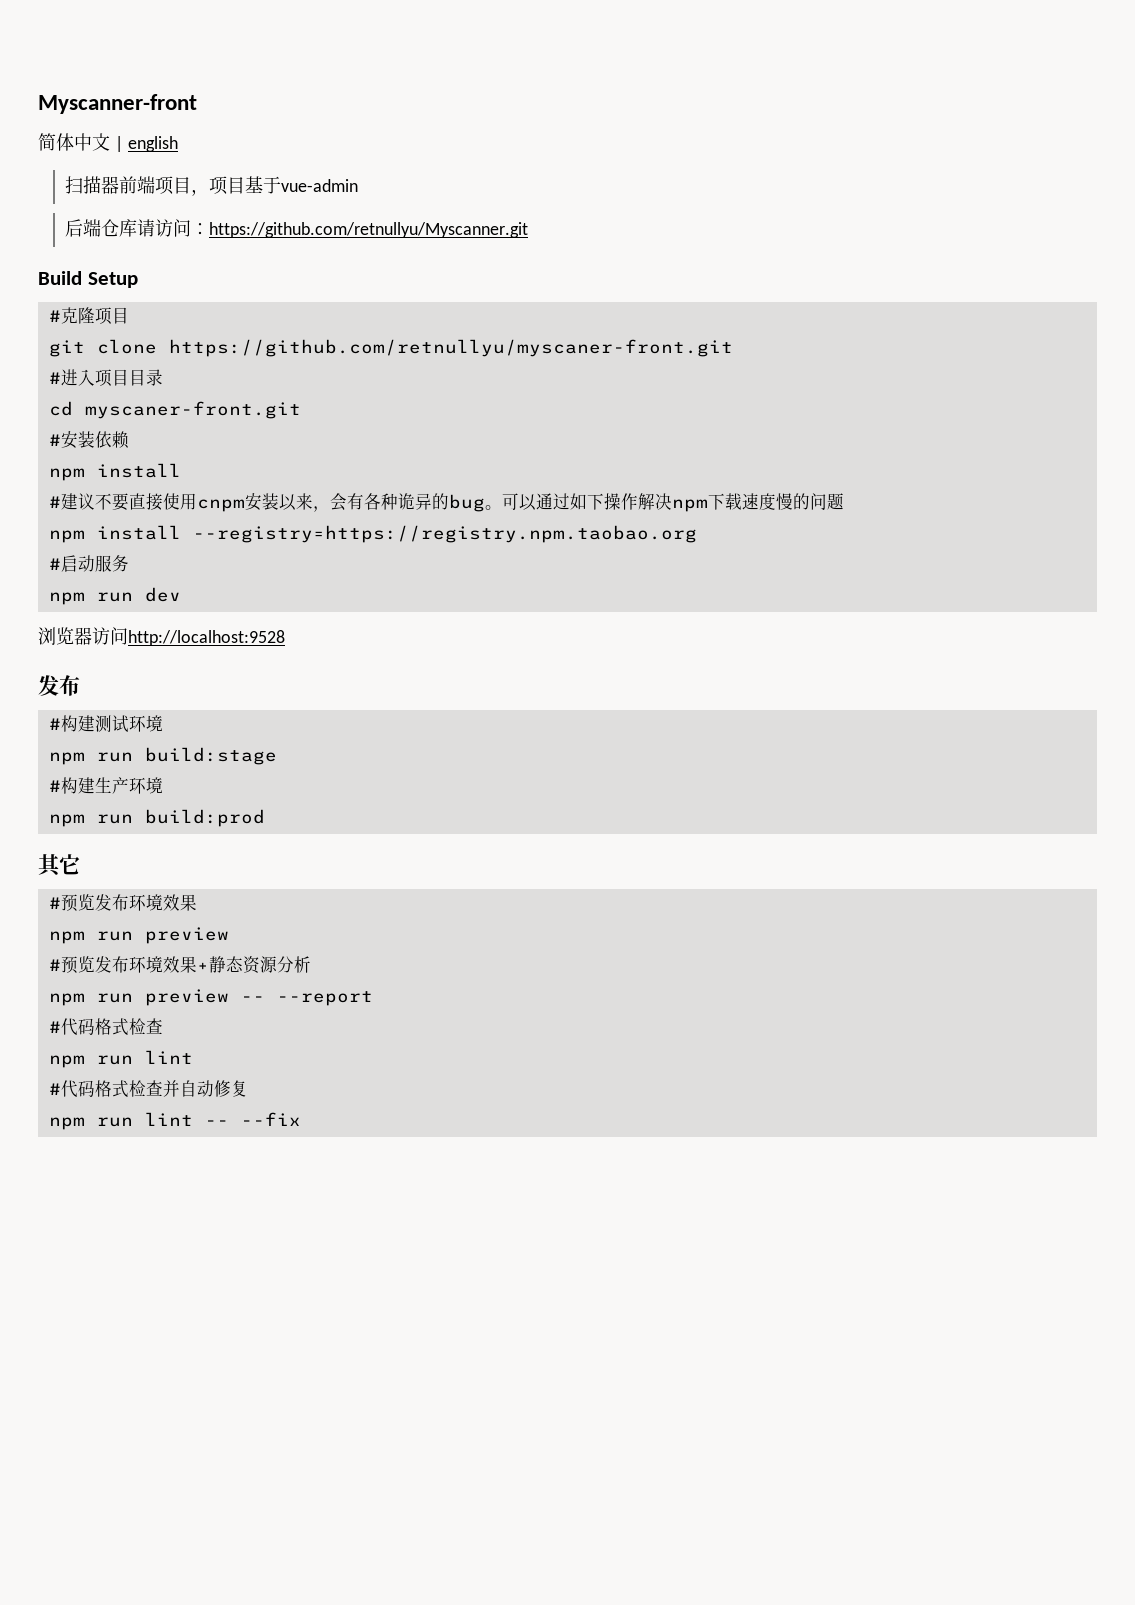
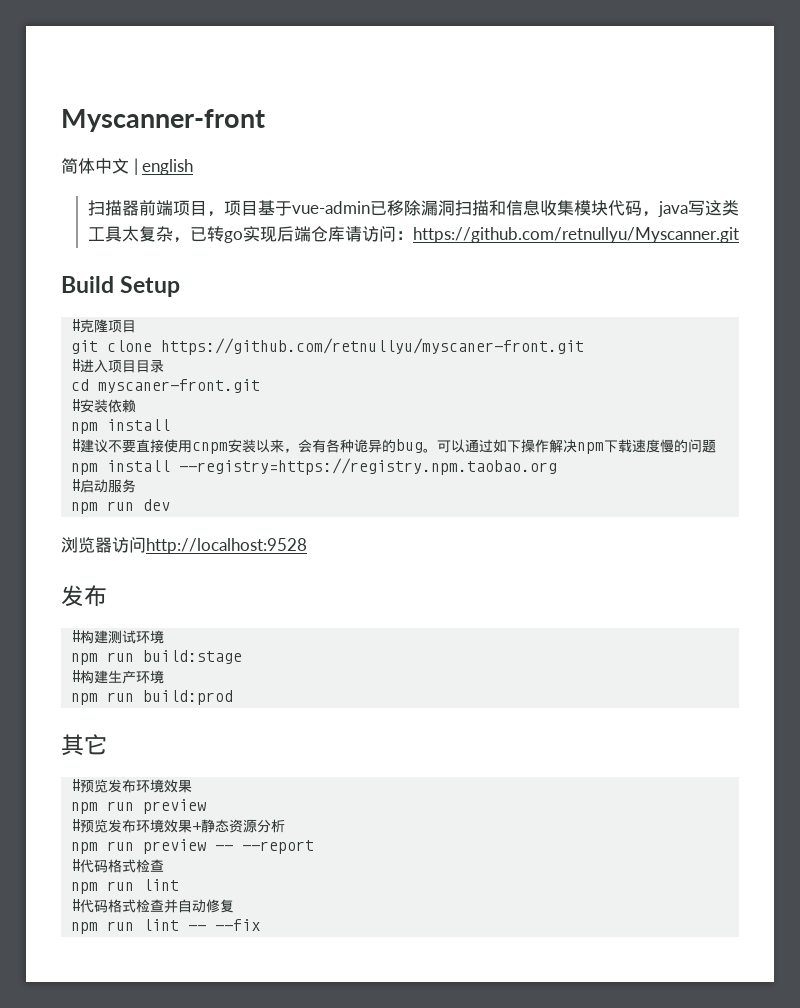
- 扫描器前端项目，项目基于vue-admin
- 后端仓库请访问：https://github.com/retnullyu/Myscanner.git
+ 扫描器前端项目，项目基于vue-admin已移除漏洞扫描和信息收集模块代码，java写这类工具太复杂，已转go实现后端仓库请访问：https://github.com/retnullyu/Myscanner.git

